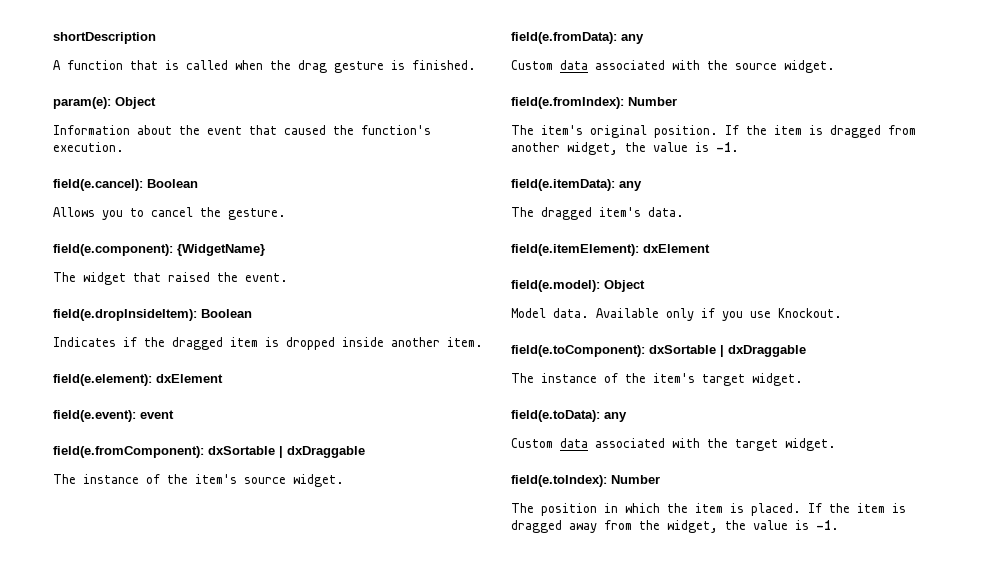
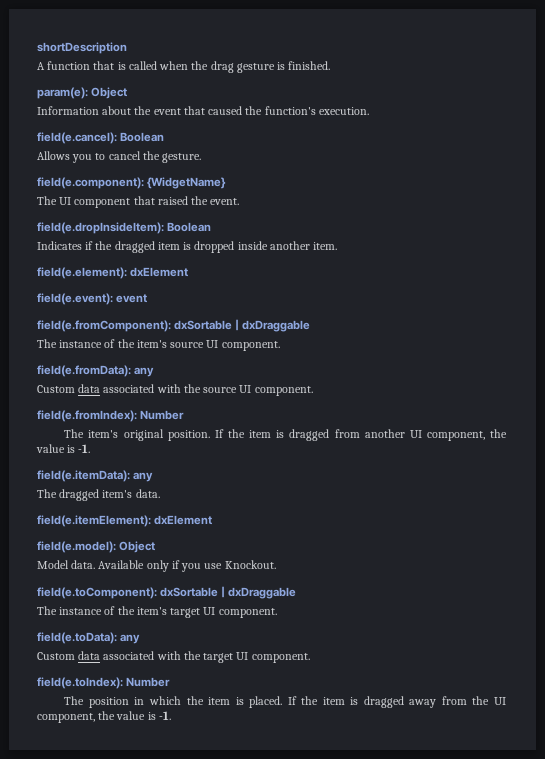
- The widget that raised the event.
+ The UI component that raised the event.
- The instance of the item's source widget.
+ The instance of the item's source UI component.
- Custom data associated with the source widget.
+ Custom data associated with the source UI component.
- If the item is dragged from another widget, the value is -1.
+ If the item is dragged from another UI component, the value is -1.
- The instance of the item's target widget.
+ The instance of the item's target UI component.
- Custom data associated with the target widget.
+ Custom data associated with the target UI component.
- If the item is dragged away from the widget, the value is -1.
+ If the item is dragged away from the UI component, the value is -1.

